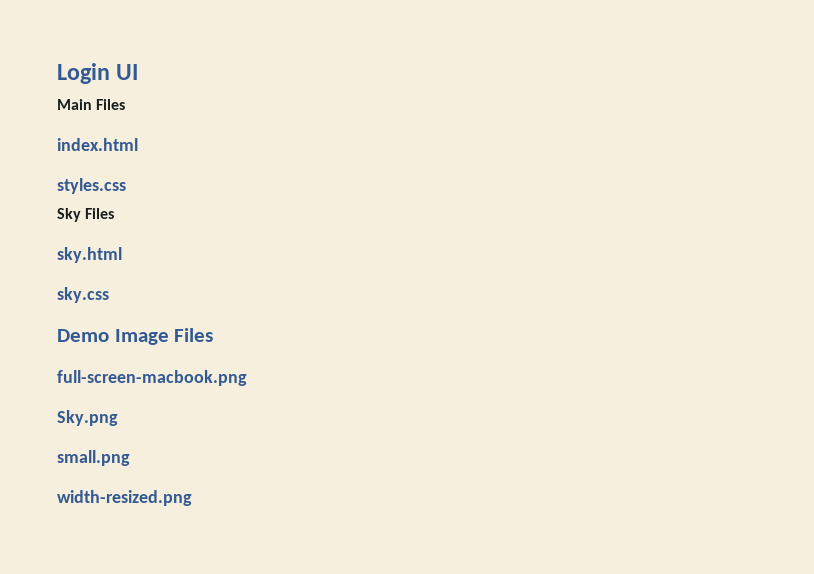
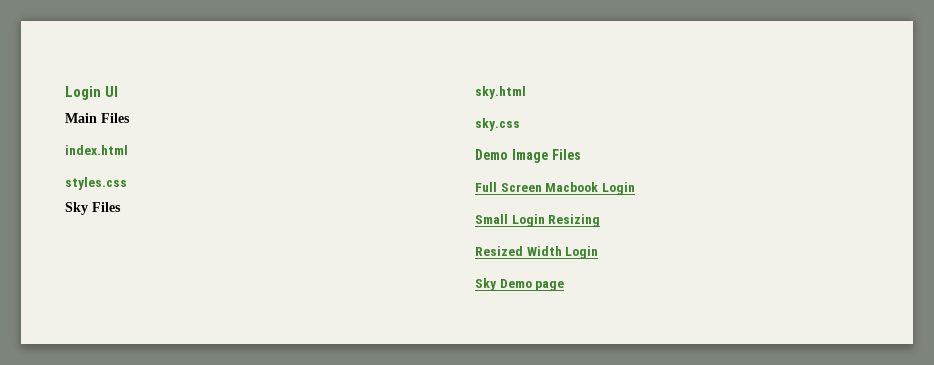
- full-screen-macbook.png
- Sky.png
- small.png
- width-resized.png
+ Full Screen Macbook Login
+ Small Login Resizing
+ Resized Width Login
+ Sky Demo page

